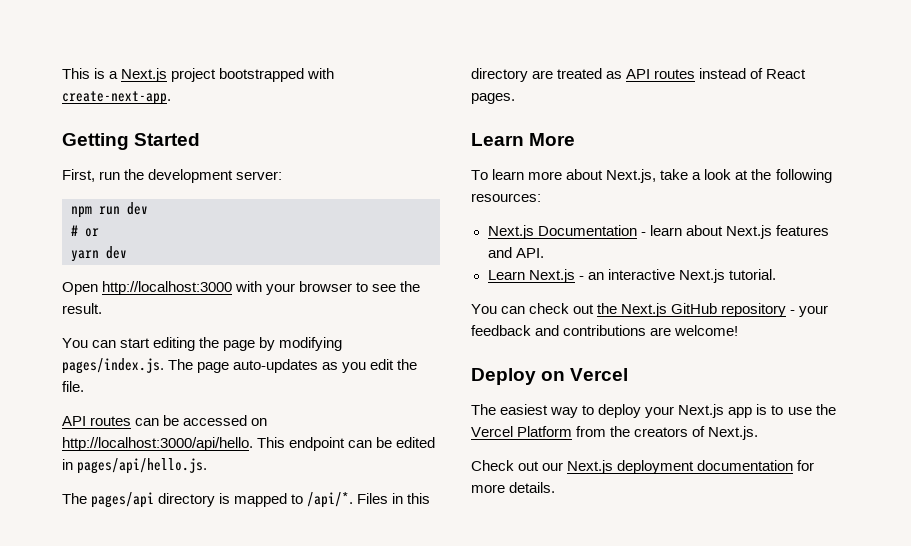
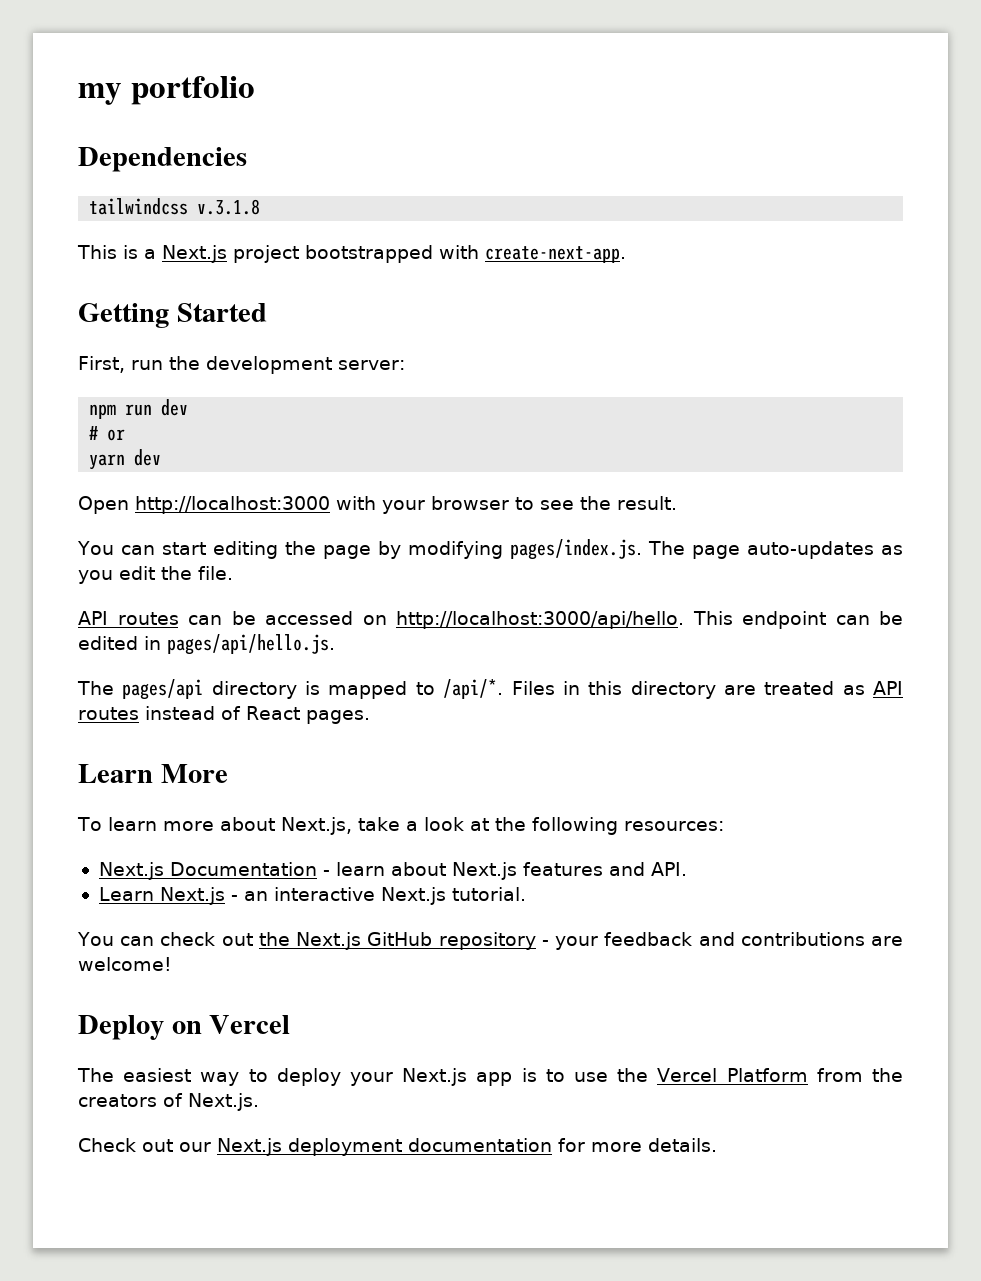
+ my portfolio
+ Dependencies
+ tailwindcss v.3.1.8

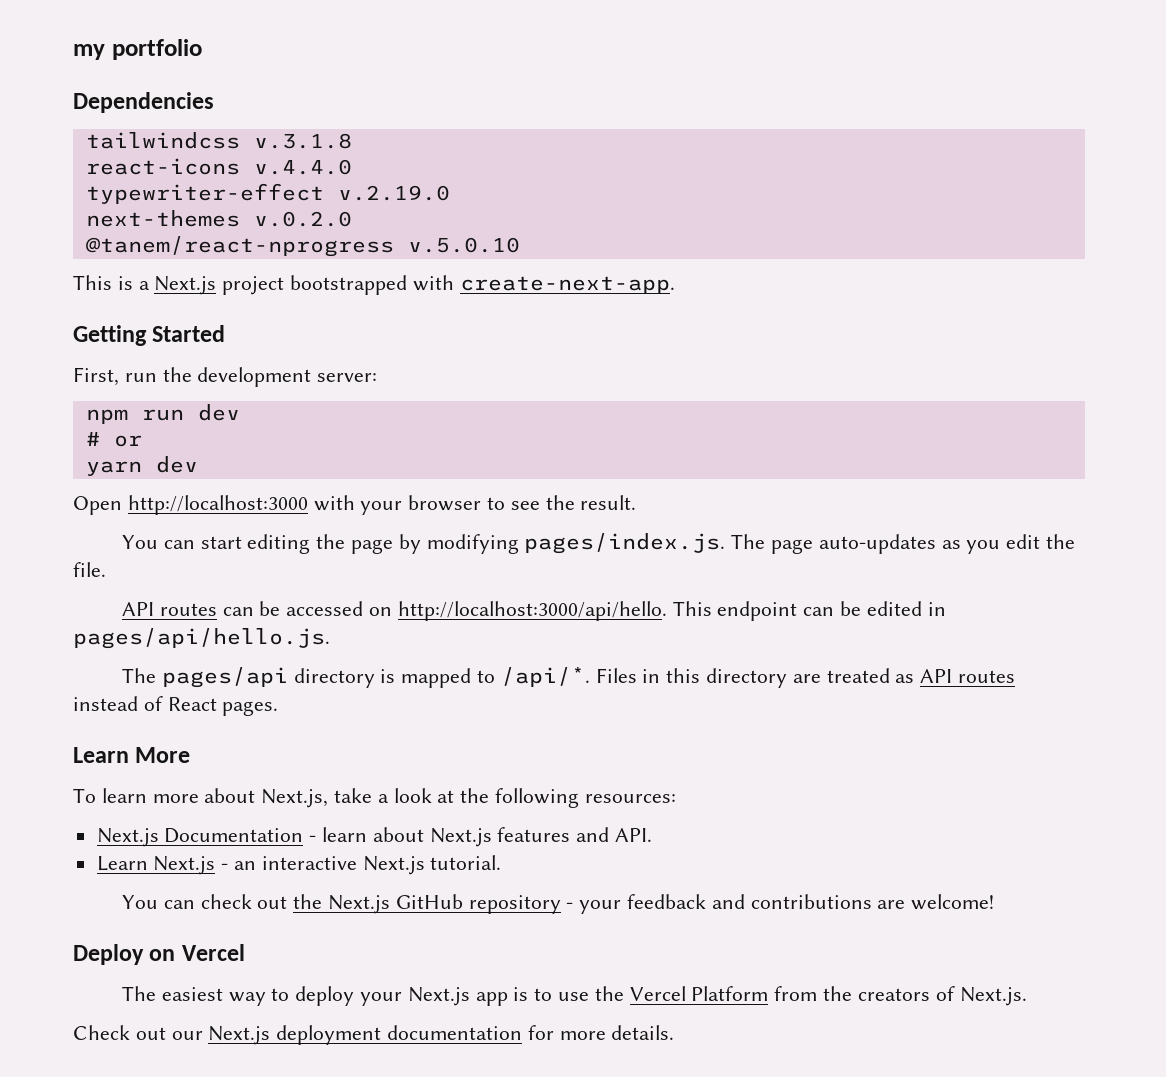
+ react-icons v.4.4.0
+ typewriter-effect v.2.19.0
+ next-themes v.0.2.0
+ @tanem/react-nprogress v.5.0.10

